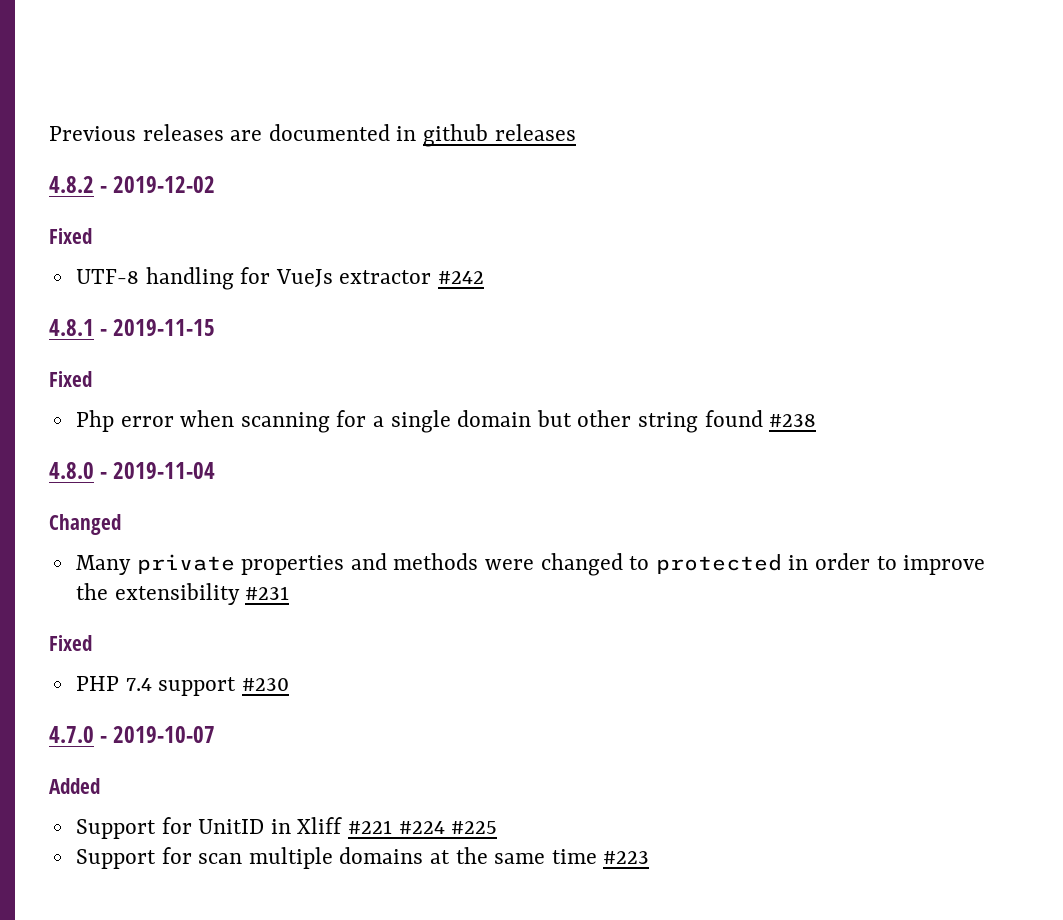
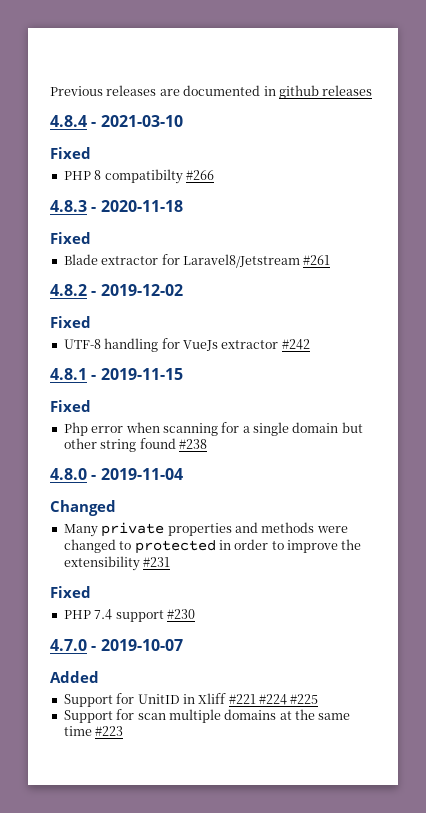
+ 4.8.4 - 2021-03-10
+ Fixed
+ PHP 8 compatibilty #266
+ 4.8.3 - 2020-11-18
+ Fixed
+ Blade extractor for Laravel8/Jetstream #261

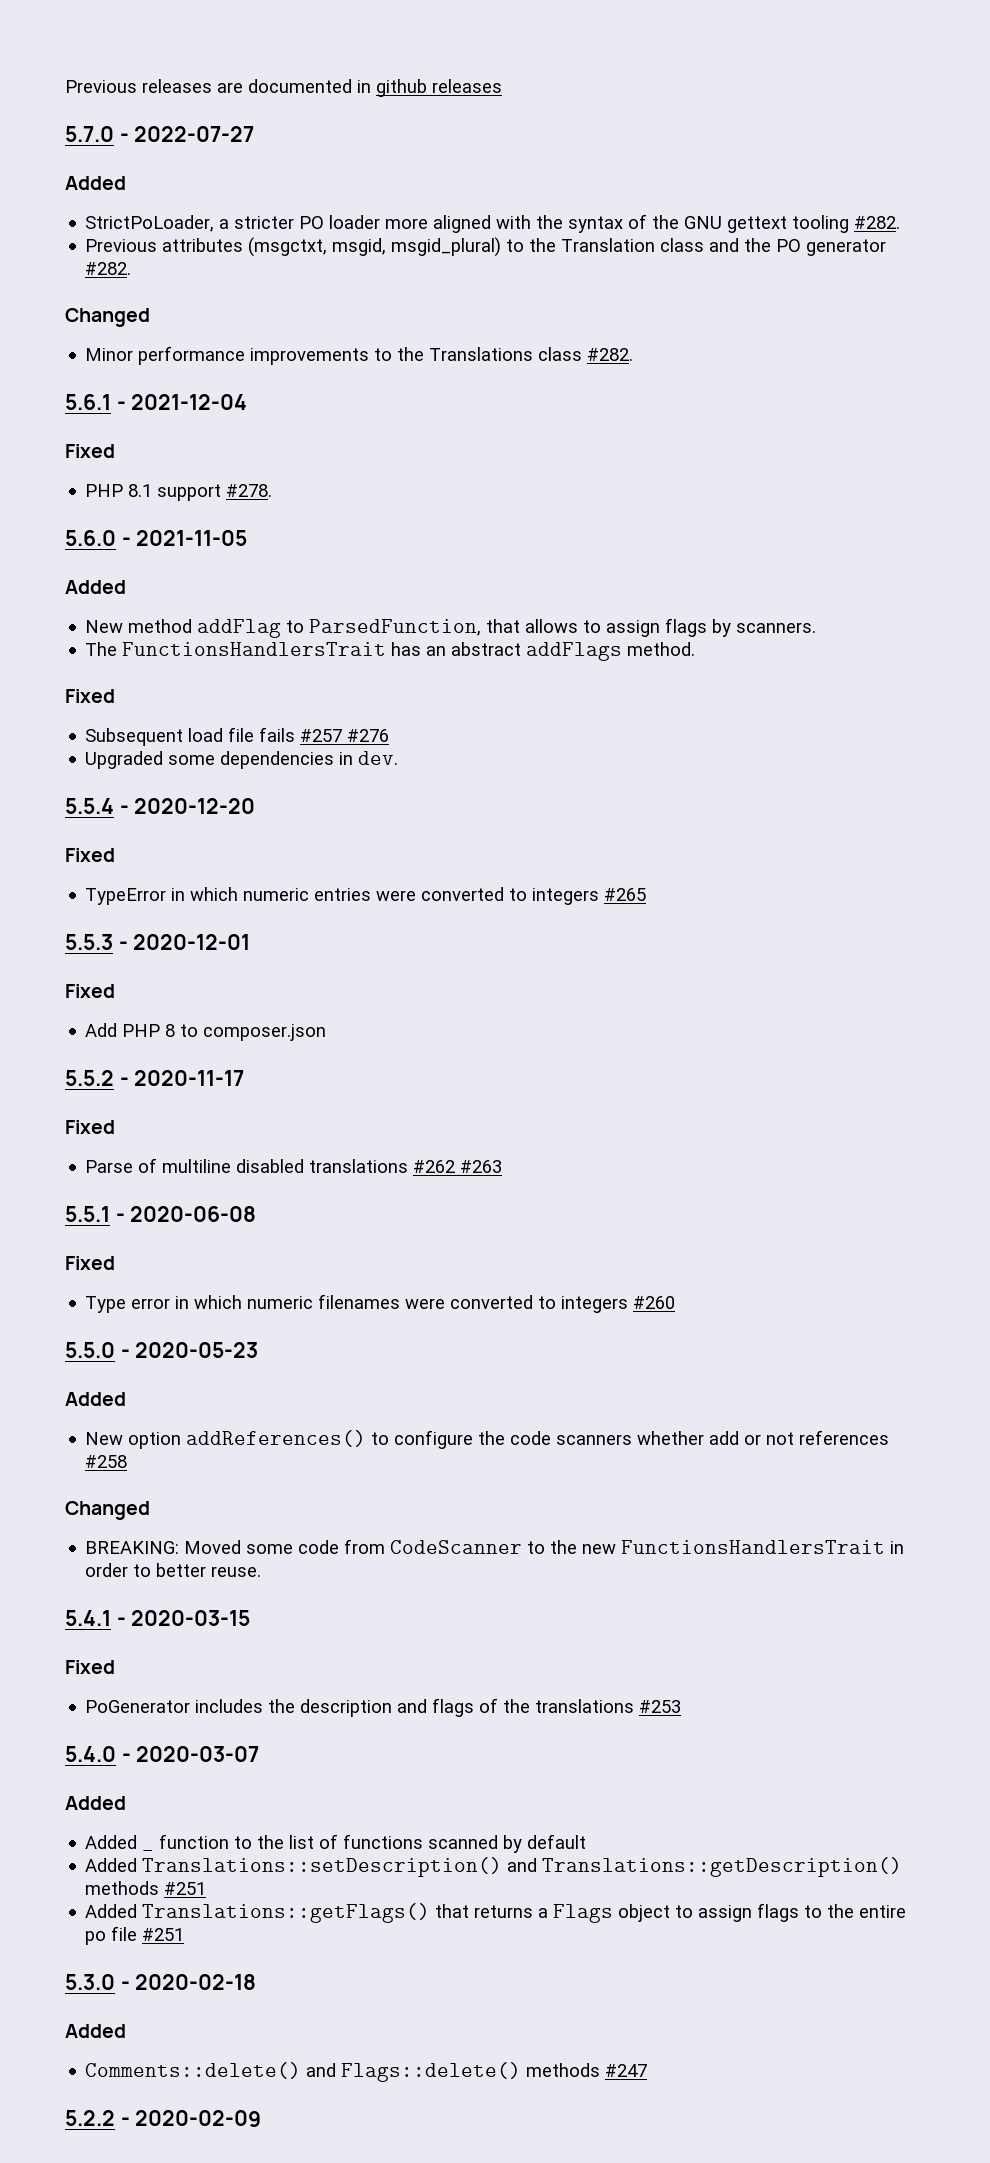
- 4.8.4 - 2021-03-10
+ 5.7.0 - 2022-07-27
+ Added
+ StrictPoLoader, a stricter PO loader more aligned with the syntax of the GNU gettext tooling #282.
+ Previous attributes (msgctxt, msgid, msgid_plural) to the Translation class and the PO generator #282.
+ Changed
+ Minor performance improvements to the Translations class #282.
+ 5.6.1 - 2021-12-04
  Fixed
- PHP 8 compatibilty #266
- 4.8.3 - 2020-11-18
+ PHP 8.1 support #278.
+ 5.6.0 - 2021-11-05
+ Added
+ New method addFlag to ParsedFunction, that allows to assign flags by scanners.
+ The FunctionsHandlersTrait has an abstract addFlags method.
  Fixed
- Blade extractor for Laravel8/Jetstream #261
- 4.8.2 - 2019-12-02
+ Subsequent load file fails #257 #276
+ Upgraded some dependencies in dev.
+ 5.5.4 - 2020-12-20
  Fixed
- UTF-8 handling for VueJs extractor #242
- 4.8.1 - 2019-11-15
+ TypeError in which numeric entries were converted to integers #265
+ 5.5.3 - 2020-12-01
  Fixed
- Php error when scanning for a single domain but other string found #238
- 4.8.0 - 2019-11-04
+ Add PHP 8 to composer.json
+ 5.5.2 - 2020-11-17
+ Fixed
+ Parse of multiline disabled translations #262 #263
+ 5.5.1 - 2020-06-08
+ Fixed
+ Type error in which numeric filenames were converted to integers #260
+ 5.5.0 - 2020-05-23
+ Added
+ New option addReferences() to configure the code scanners whether add or not references #258
  Changed
- Many private properties and methods were changed to protected in order to improve the extensibility #231
+ BREAKING: Moved some code from CodeScanner to the new FunctionsHandlersTrait in order to better reuse.
+ 5.4.1 - 2020-03-15
  Fixed
- PHP 7.4 support #230
- 4.7.0 - 2019-10-07
+ PoGenerator includes the description and flags of the translations #253
+ 5.4.0 - 2020-03-07
  Added
- Support for UnitID in Xliff #221 #224 #225
- Support for scan multiple domains at the same time #223
+ Added _ function to the list of functions scanned by default
+ Added Translations::setDescription() and Translations::getDescription() methods #251
+ Added Translations::getFlags() that returns a Flags object to assign flags to the entire po file #251
+ 5.3.0 - 2020-02-18
+ Added
+ Comments::delete() and Flags::delete() methods #247
+ 5.2.2 - 2020-02-09

